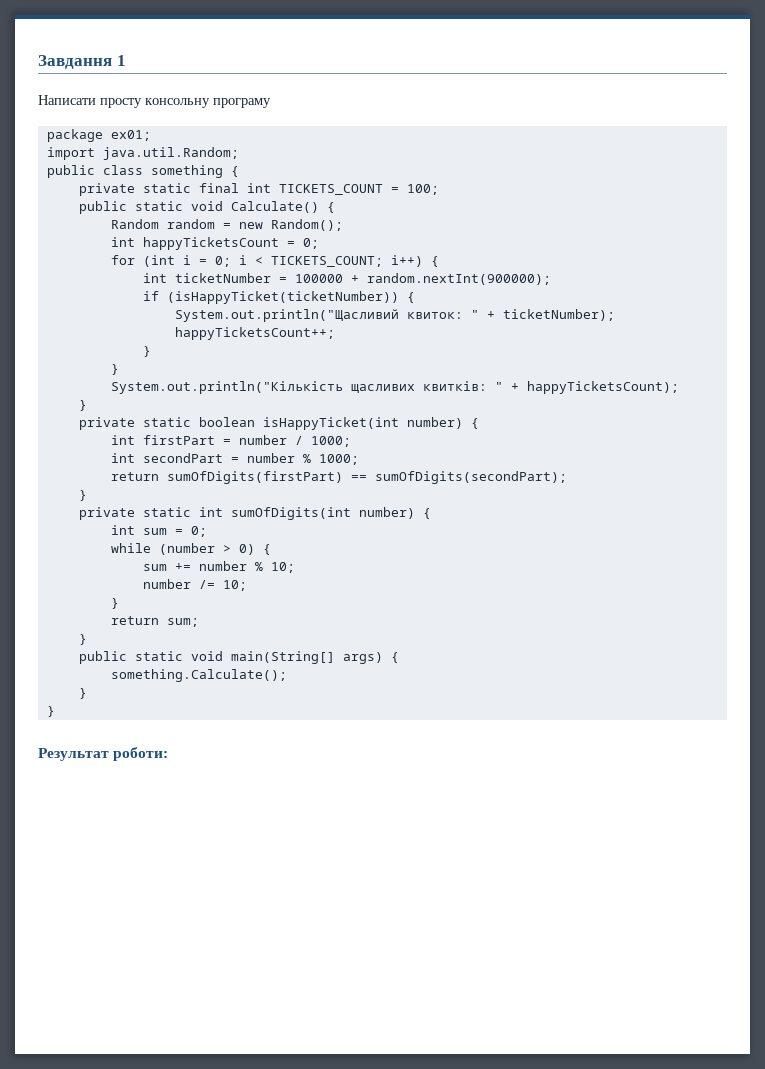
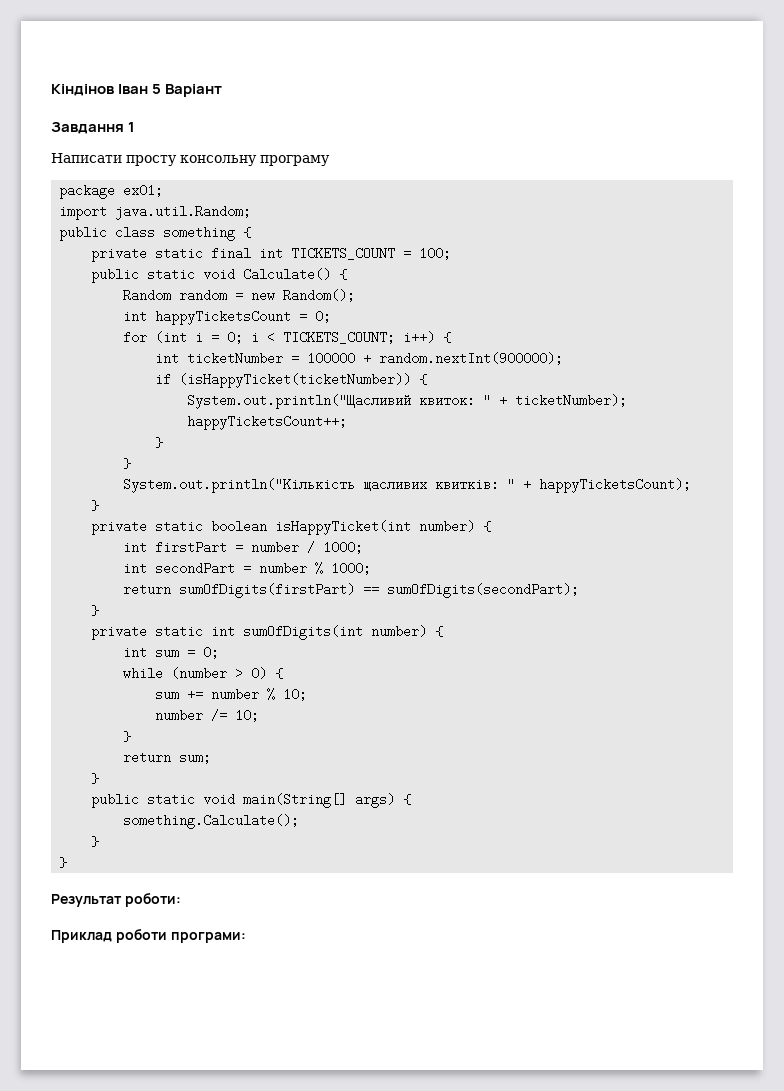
+ Кіндінов Іван 5 Варіант
+ Приклад роботи програми:

